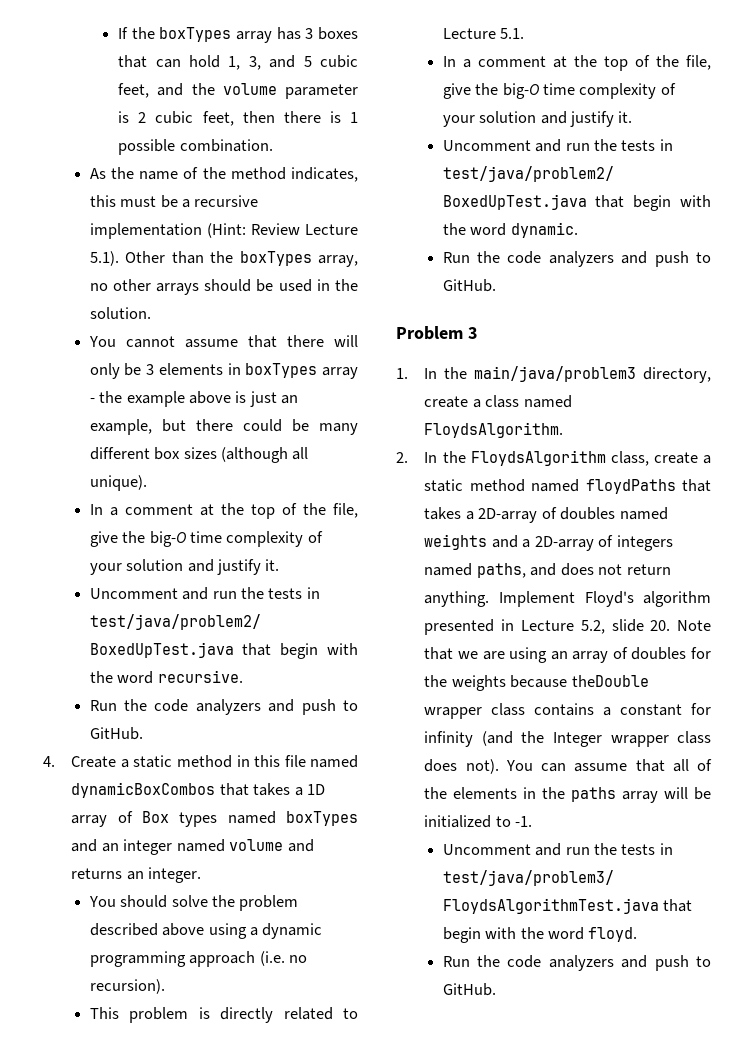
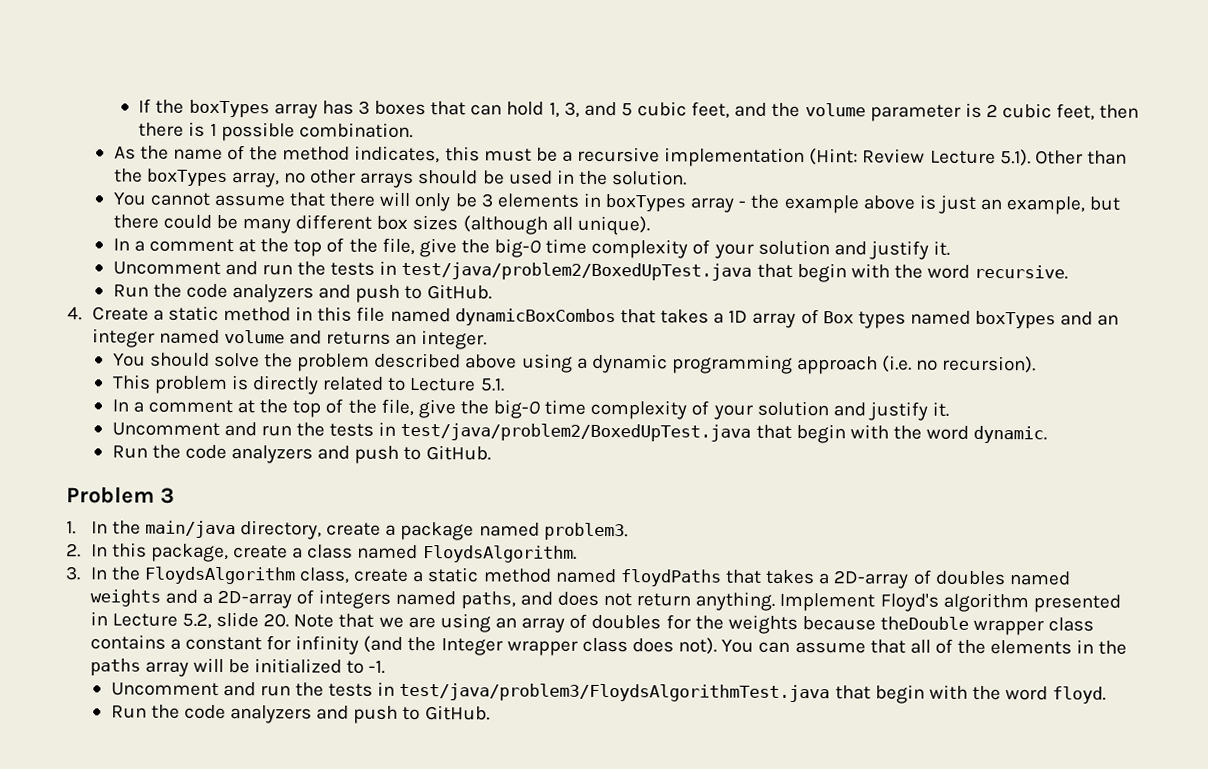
- 1. In the main/java/problem3 directory, create a class named FloydsAlgorithm.
+ 1. In the main/java directory, create a package named problem3.
+ 2. In this package, create a class named FloydsAlgorithm.
- 2. In the FloydsAlgorithm class, create a static method named floydPaths that takes a 2D-array of doubles named weights and a 2D-array of integers named paths, and does not return anything.
+ 3. In the FloydsAlgorithm class, create a static method named floydPaths that takes a 2D-array of doubles named weights and a 2D-array of integers named paths, and does not return anything.

